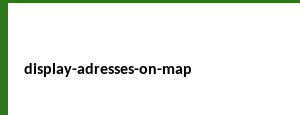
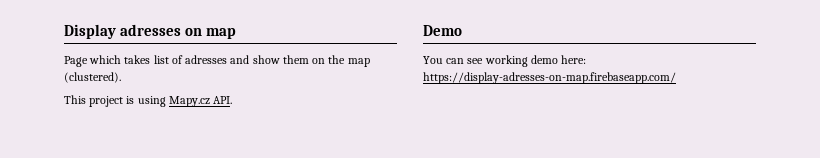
- display-adresses-on-map
+ Display adresses on map
+ Page which takes list of adresses and show them on the map (clustered).
+ This project is using Mapy.cz API.
+ Demo
+ You can see working demo here: https://display-adresses-on-map.firebaseapp.com/

